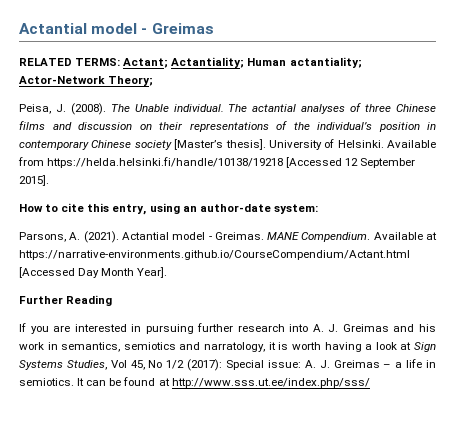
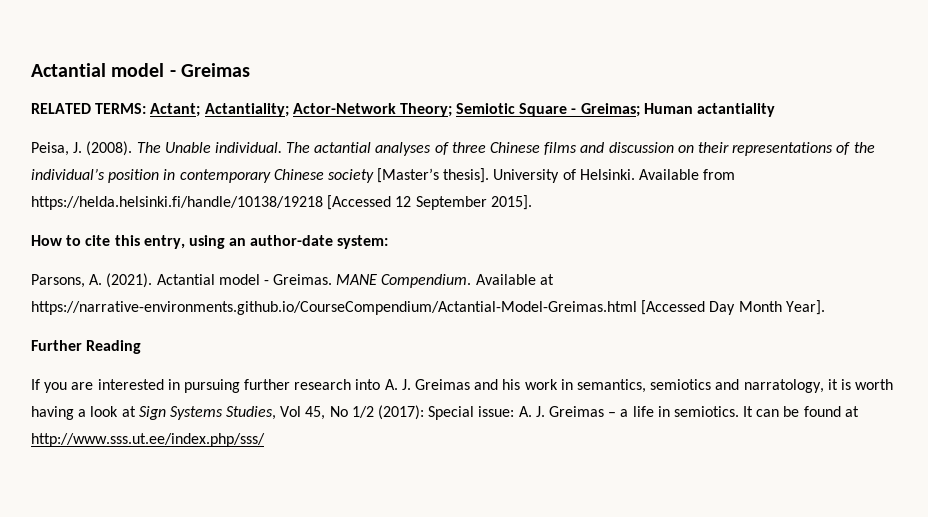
- RELATED TERMS: Actant; Actantiality; Human actantiality; Actor-Network Theory;
+ RELATED TERMS: Actant; Actantiality; Actor-Network Theory; Semiotic Square - Greimas; Human actantiality
- Available at https://narrative-environments.github.io/CourseCompendium/Actant.html [Accessed Day Month Year].
+ Available at https://narrative-environments.github.io/CourseCompendium/Actantial-Model-Greimas.html [Accessed Day Month Year].

